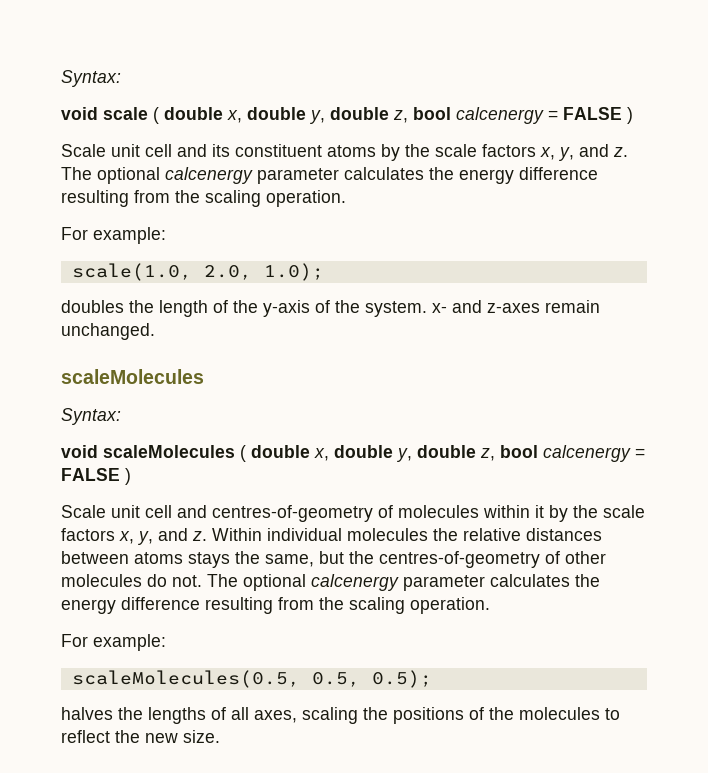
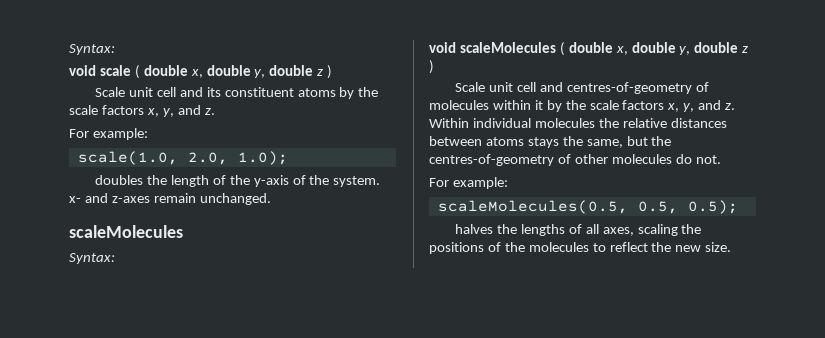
- void scale ( double x, double y, double z, bool calcenergy = FALSE )
+ void scale ( double x, double y, double z )
- Scale unit cell and its constituent atoms by the scale factors x, y, and z. The optional calcenergy parameter calculates the energy difference resulting from the scaling operation.
+ Scale unit cell and its constituent atoms by the scale factors x, y, and z.
- void scaleMolecules ( double x, double y, double z, bool calcenergy = FALSE )
+ void scaleMolecules ( double x, double y, double z )
- Within individual molecules the relative distances between atoms stays the same, but the centres-of-geometry of other molecules do not. The optional calcenergy parameter calculates the energy difference resulting from the scaling operation.
+ Within individual molecules the relative distances between atoms stays the same, but the centres-of-geometry of other molecules do not.

